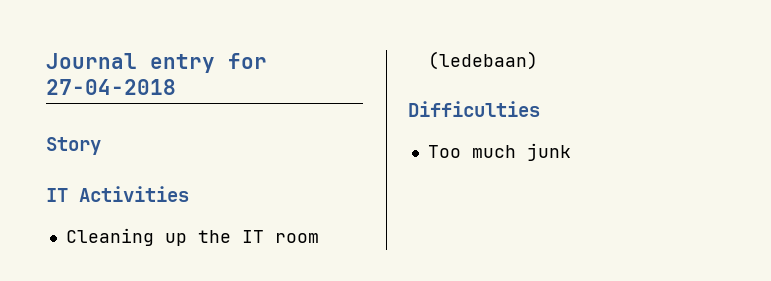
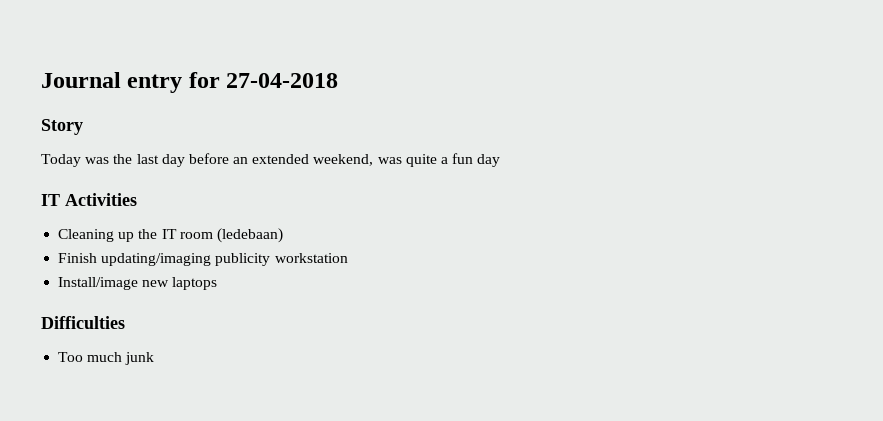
+ Today was the last day before an extended weekend, was quite a fun day
+ Finish updating/imaging publicity workstation
+ Install/image new laptops

